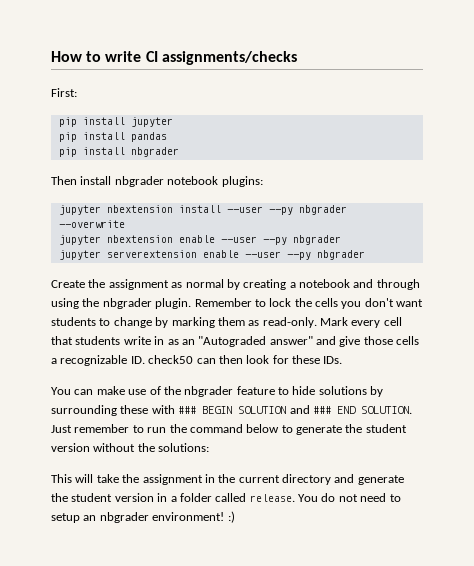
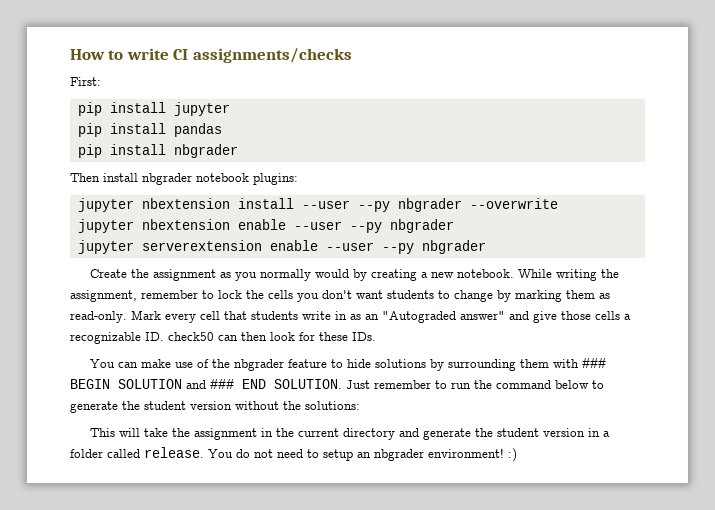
- Create the assignment as normal by creating a notebook and through using the nbgrader plugin. Remember to lock the cells you don't want students to change by marking them as read-only.
+ Create the assignment as you normally would by creating a new notebook. While writing the assignment, remember to lock the cells you don't want students to change by marking them as read-only.
- You can make use of the nbgrader feature to hide solutions by surrounding these with ### BEGIN SOLUTION and ### END SOLUTION.
+ You can make use of the nbgrader feature to hide solutions by surrounding them with ### BEGIN SOLUTION and ### END SOLUTION.

